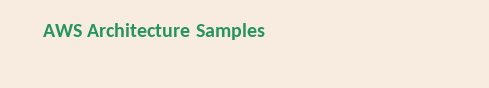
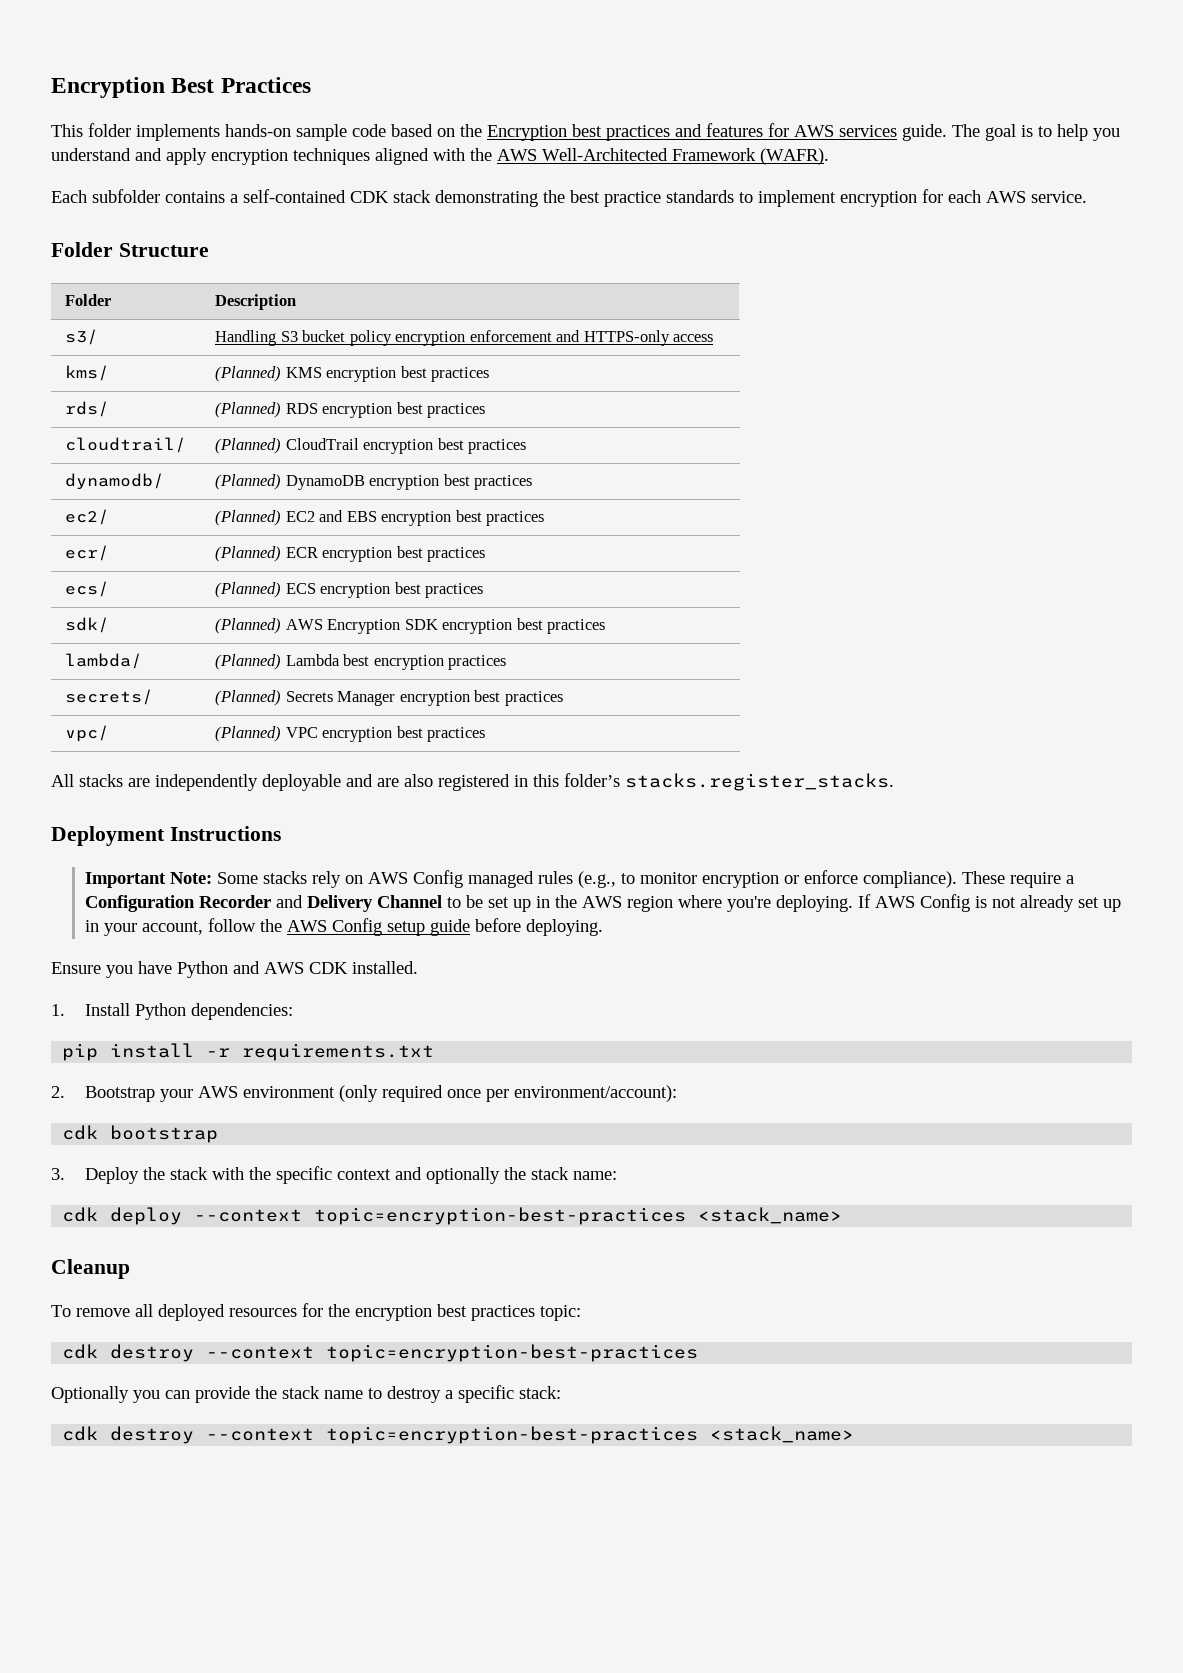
- AWS Architecture Samples
+ Encryption Best Practices
+ This folder implements hands-on sample code based on the Encryption best practices and features for AWS services guide. The goal is to help you understand and apply encryption techniques aligned with the AWS Well-Architected Framework (WAFR).
+ Each subfolder contains a self-contained CDK stack demonstrating the best practice standards to implement encryption for each AWS service.
+ Folder Structure
+ Folder | Description
+ s3/ | Handling S3 bucket policy encryption enforcement and HTTPS-only access
+ kms/ | (Planned) KMS encryption best practices
+ rds/ | (Planned) RDS encryption best practices
+ cloudtrail/ | (Planned) CloudTrail encryption best practices
+ dynamodb/ | (Planned) DynamoDB encryption best practices
+ ec2/ | (Planned) EC2 and EBS encryption best practices
+ ecr/ | (Planned) ECR encryption best practices
+ ecs/ | (Planned) ECS encryption best practices
+ sdk/ | (Planned) AWS Encryption SDK encryption best practices
+ lambda/ | (Planned) Lambda best encryption practices
+ secrets/ | (Planned) Secrets Manager encryption best practices
+ vpc/ | (Planned) VPC encryption best practices
+ All stacks are independently deployable and are also registered in this folder’s stacks.register_stacks.
+ Deployment Instructions
+ Important Note: Some stacks rely on AWS Config managed rules (e.g., to monitor encryption or enforce compliance). These require a Configuration Recorder and Delivery Channel to be set up in the AWS region where you're deploying. If AWS Config is not already set up in your account, follow the AWS Config setup guide before deploying.
+ Ensure you have Python and AWS CDK installed.
+ 1. Install Python dependencies:
+ pip install -r requirements.txt
+ 2. Bootstrap your AWS environment (only required once per environment/account):
+ cdk bootstrap
+ 3. Deploy the stack with the specific context and optionally the stack name:
+ cdk deploy --context topic=encryption-best-practices <stack_name>
+ Cleanup
+ To remove all deployed resources for the encryption best practices topic:
+ cdk destroy --context topic=encryption-best-practices
+ Optionally you can provide the stack name to destroy a specific stack:
+ cdk destroy --context topic=encryption-best-practices <stack_name>

